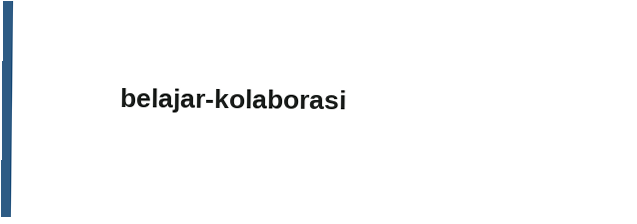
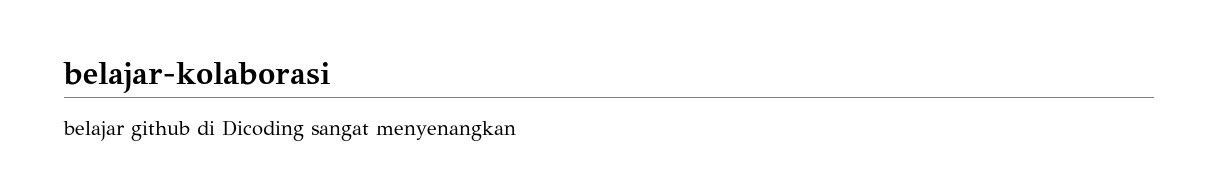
+ belajar github di Dicoding sangat menyenangkan

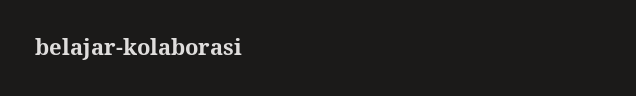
- belajar github di Dicoding sangat menyenangkan

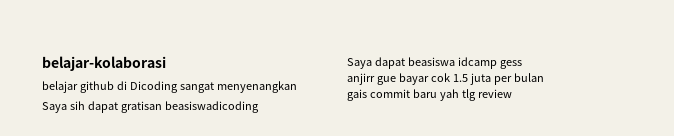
+ belajar github di Dicoding sangat menyenangkan
+ Saya sih dapat gratisan beasiswadicoding
+ Saya dapat beasiswa idcamp gess
+ anjirr gue bayar cok 1.5 juta per bulan
+ gais commit baru yah tlg review

